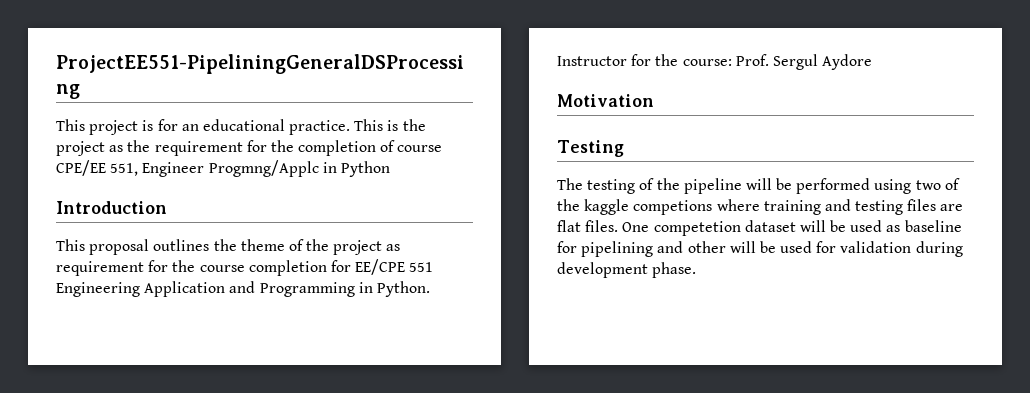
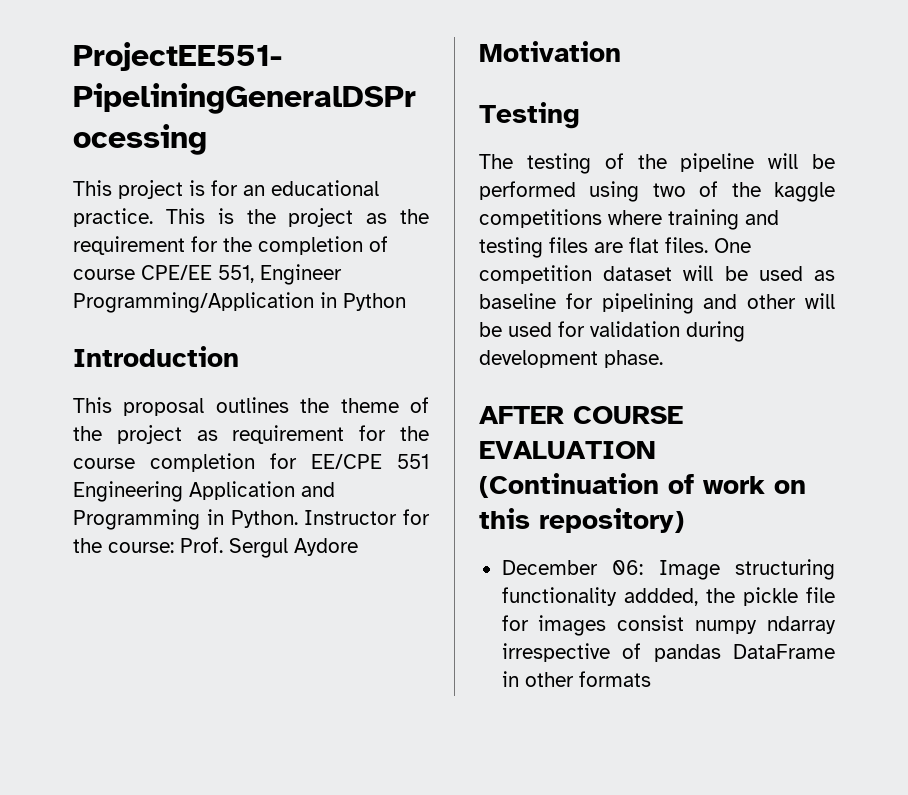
- This is the project as the requirement for the completion of course CPE/EE 551, Engineer Progmng/Applc in Python
+ This is the project as the requirement for the completion of course CPE/EE 551, Engineer Programming/Application in Python
- The testing of the pipeline will be performed using two of the kaggle competions where training and testing files are flat files.
+ The testing of the pipeline will be performed using two of the kaggle competitions where training and testing files are flat files.
- One competetion dataset will be used as baseline for pipelining and other will be used for validation during development phase.
+ One competition dataset will be used as baseline for pipelining and other will be used for validation during development phase.
+ AFTER COURSE EVALUATION (Continuation of work on this repository)
+ December 06: Image structuring functionality addded, the pickle file for images consist numpy ndarray irrespective of pandas DataFrame in other formats

